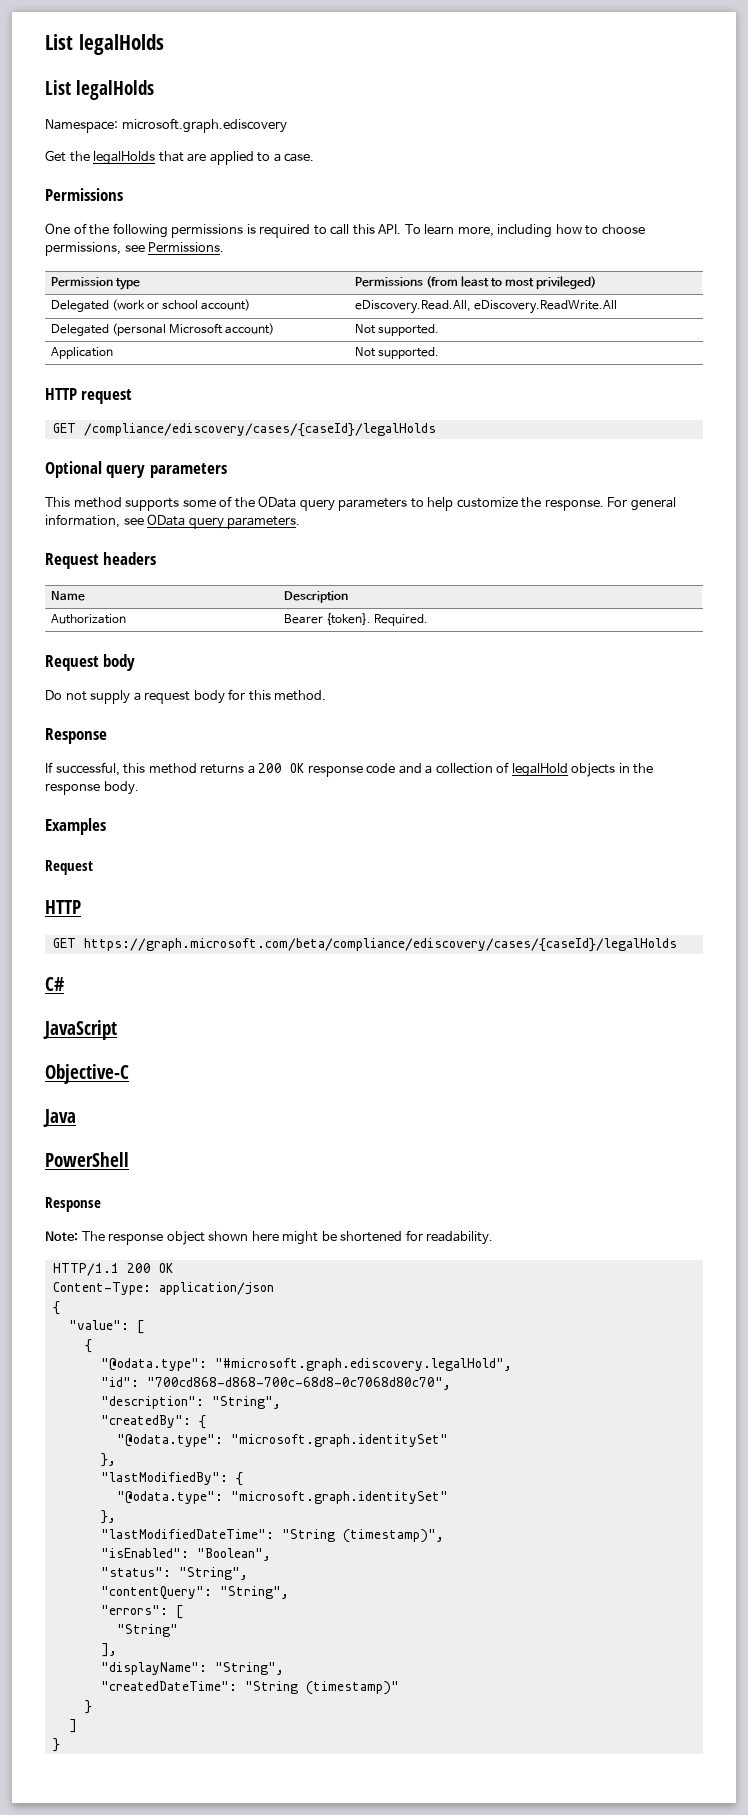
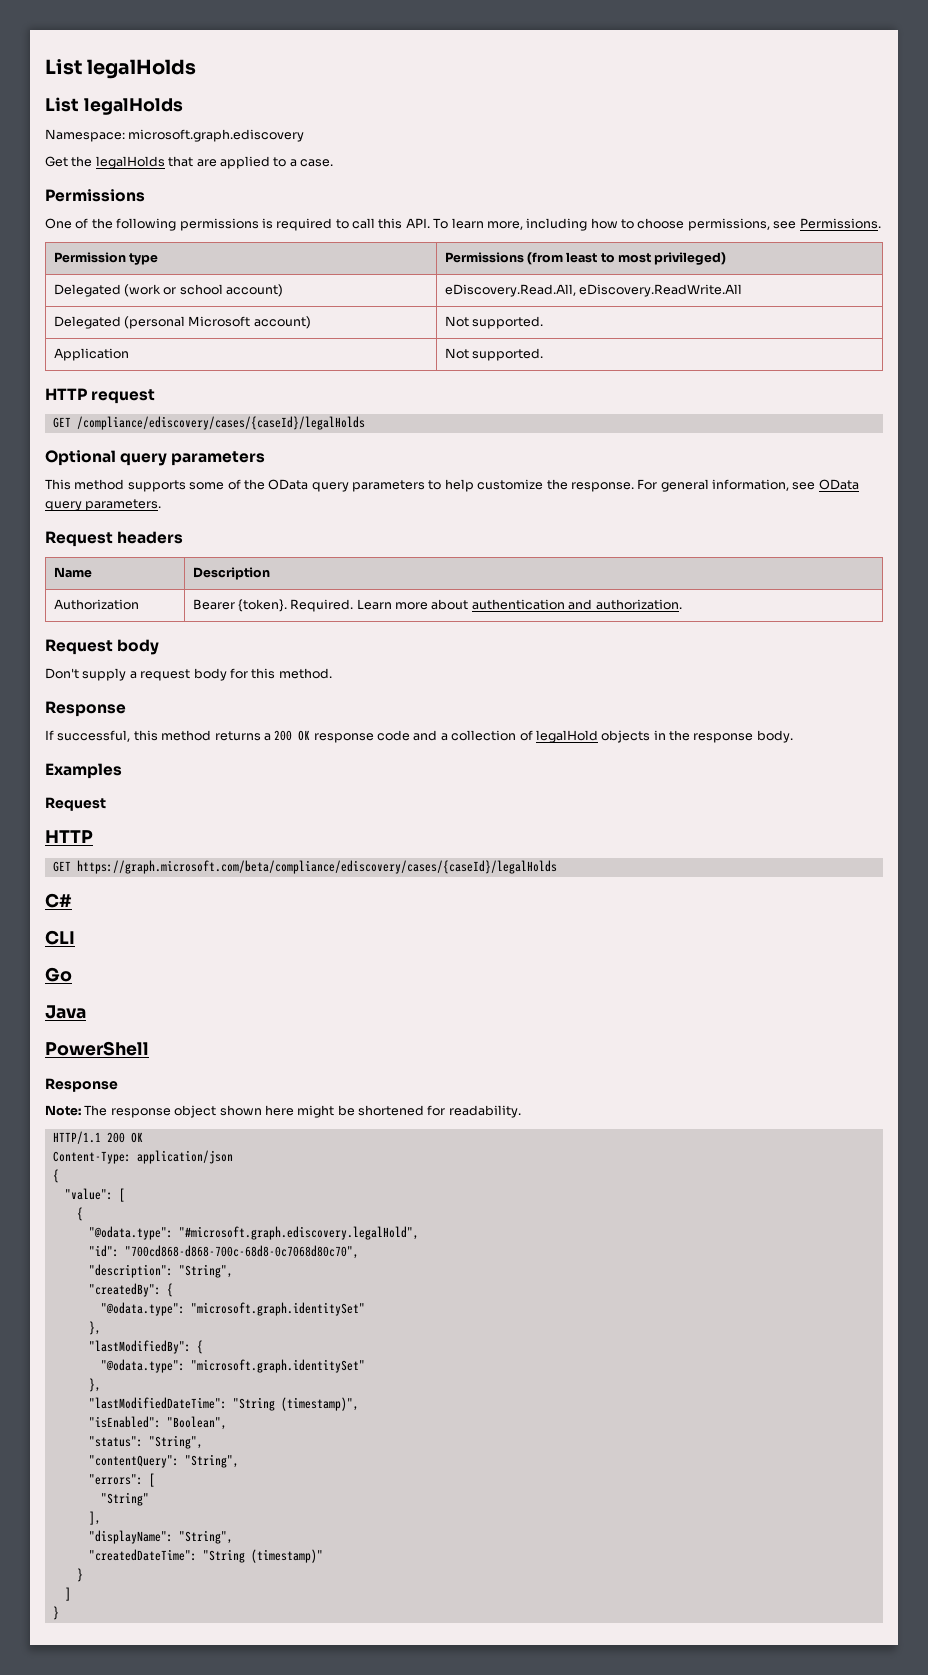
- Authorization | Bearer {token}. Required.
+ Authorization | Bearer {token}. Required. Learn more about authentication and authorization.
- Do not supply a request body for this method.
+ Don't supply a request body for this method.
- JavaScript
- Objective-C
+ CLI
+ Go

